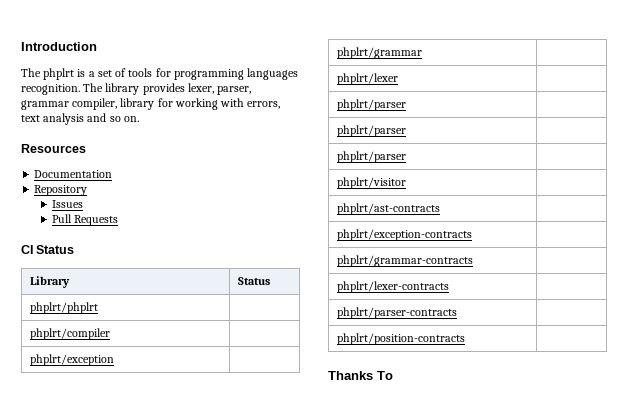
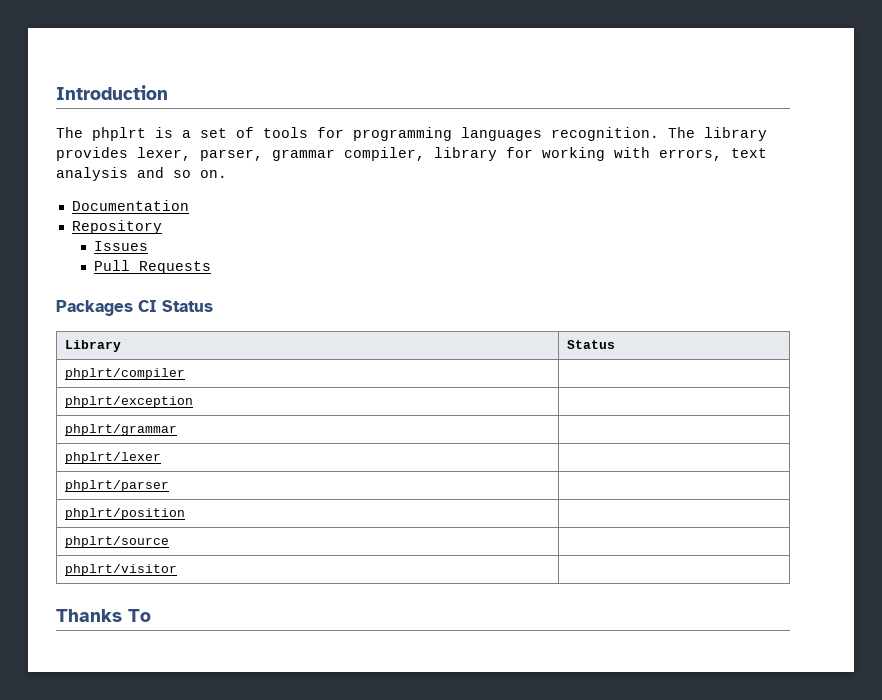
- Resources
- CI Status
+ Packages CI Status
- phplrt/phplrt |
  phplrt/lexer |
  phplrt/parser |
- phplrt/parser |
- phplrt/parser |
+ phplrt/position |
+ phplrt/source |
- phplrt/ast-contracts |
- phplrt/exception-contracts |
- phplrt/grammar-contracts |
- phplrt/lexer-contracts |
- phplrt/parser-contracts |
- phplrt/position-contracts |

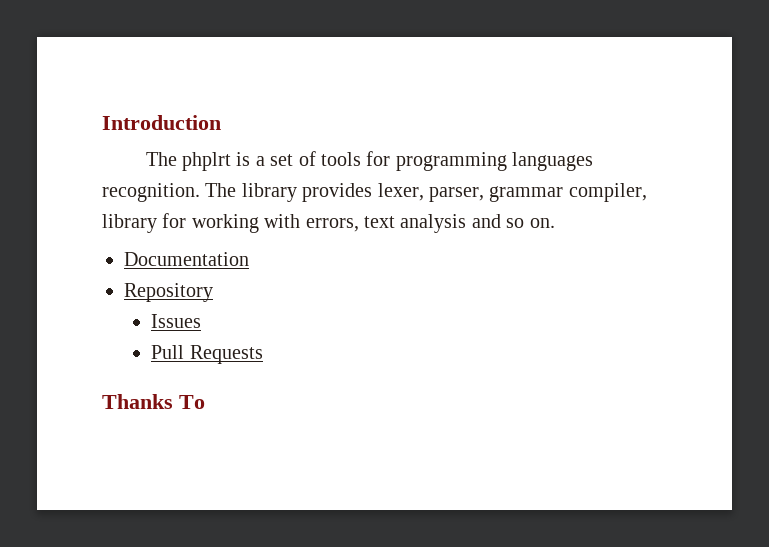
- Packages CI Status
- Library | Status
- phplrt/compiler |
- phplrt/exception |
- phplrt/grammar |
- phplrt/lexer |
- phplrt/parser |
- phplrt/position |
- phplrt/source |
- phplrt/visitor |

